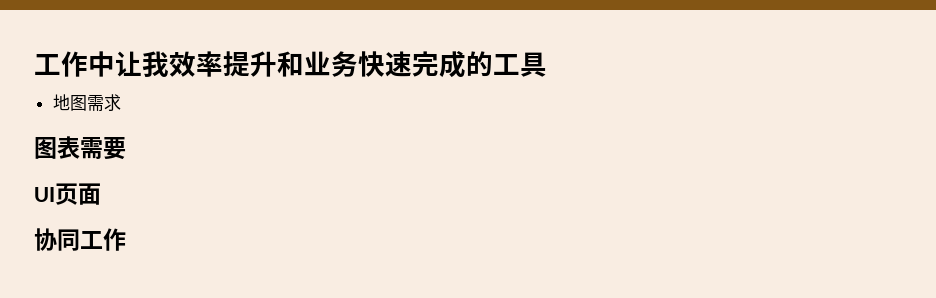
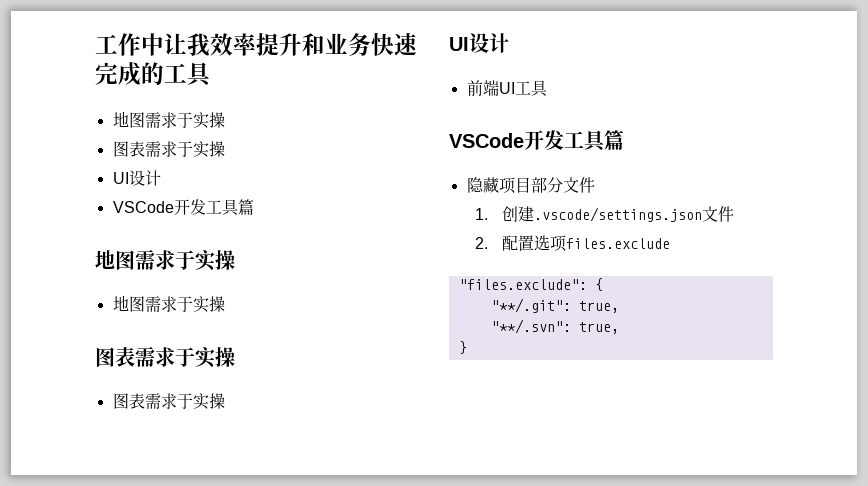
  工作中让我效率提升和业务快速完成的工具
- 地图需求
- 图表需要
- UI页面
- 协同工作
+ 地图需求于实操
+ 图表需求于实操
+ UI设计
+ VSCode开发工具篇
+ 地图需求于实操
+ 地图需求于实操
+ 图表需求于实操
+ 图表需求于实操
+ UI设计
+ 前端UI工具
+ VSCode开发工具篇
+ 隐藏项目部分文件
+ 1.创建.vscode/settings.json文件
+ 2.配置选项files.exclude
+ "files.exclude": {
+ "**/.git": true,
+ "**/.svn": true,
+ }

